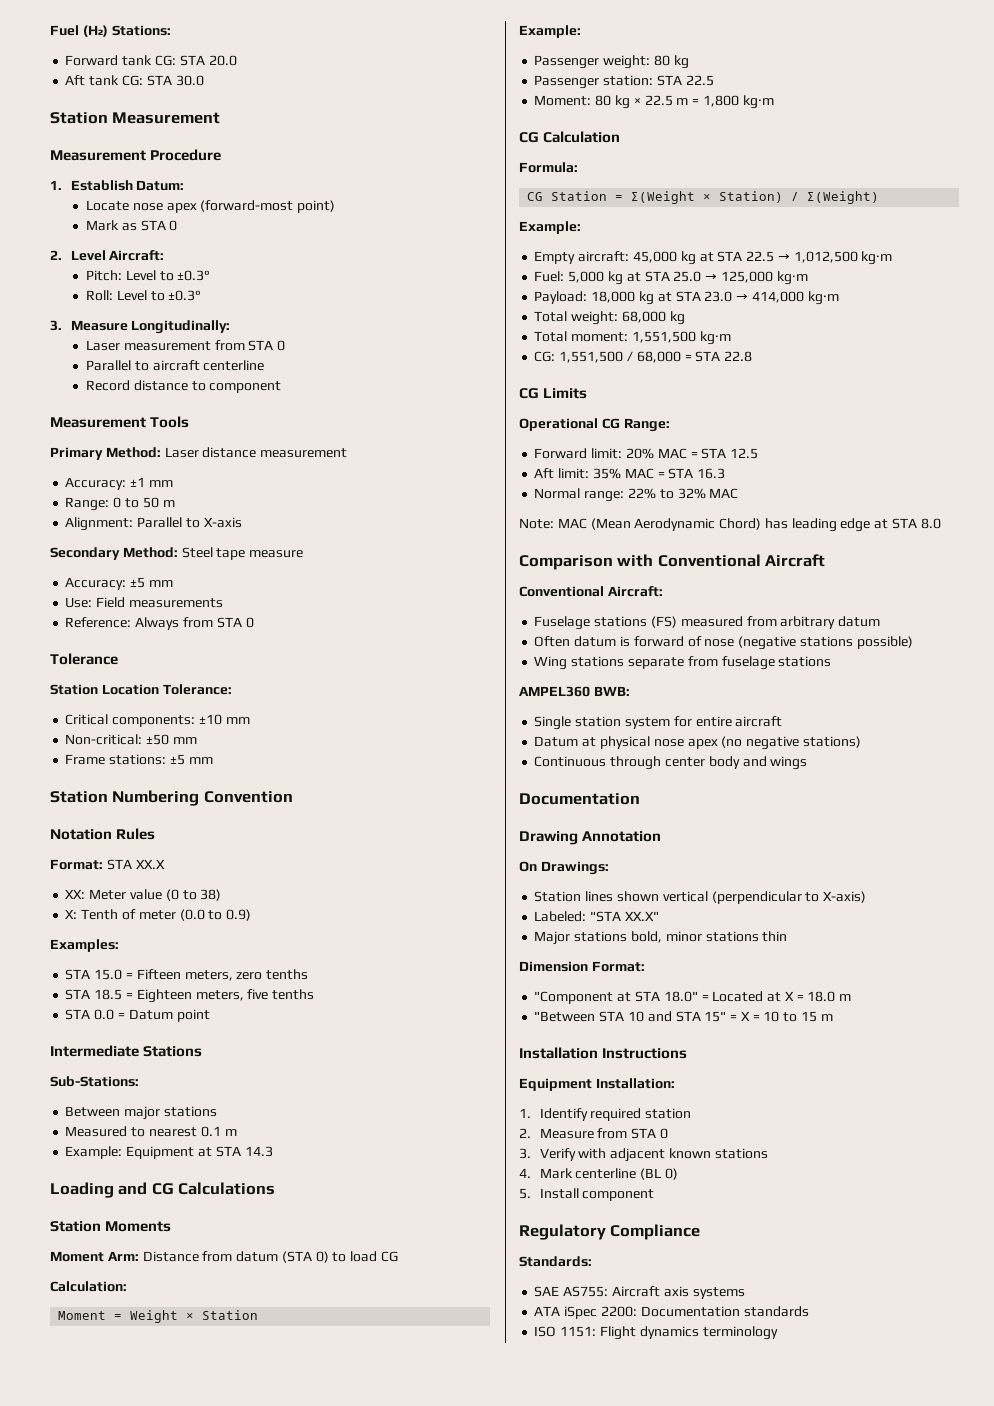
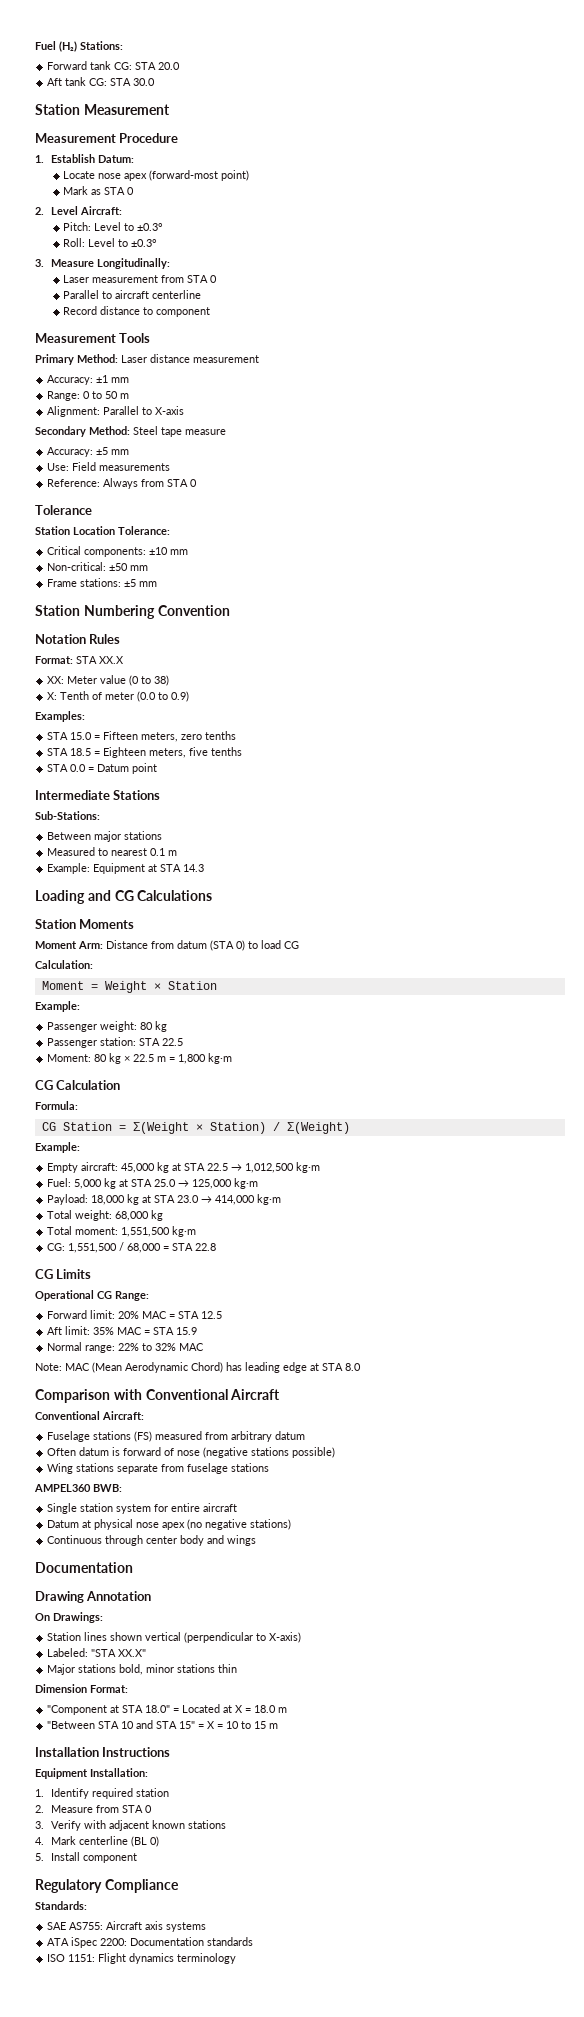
- Aft limit: 35% MAC = STA 16.3
+ Aft limit: 35% MAC = STA 15.9

